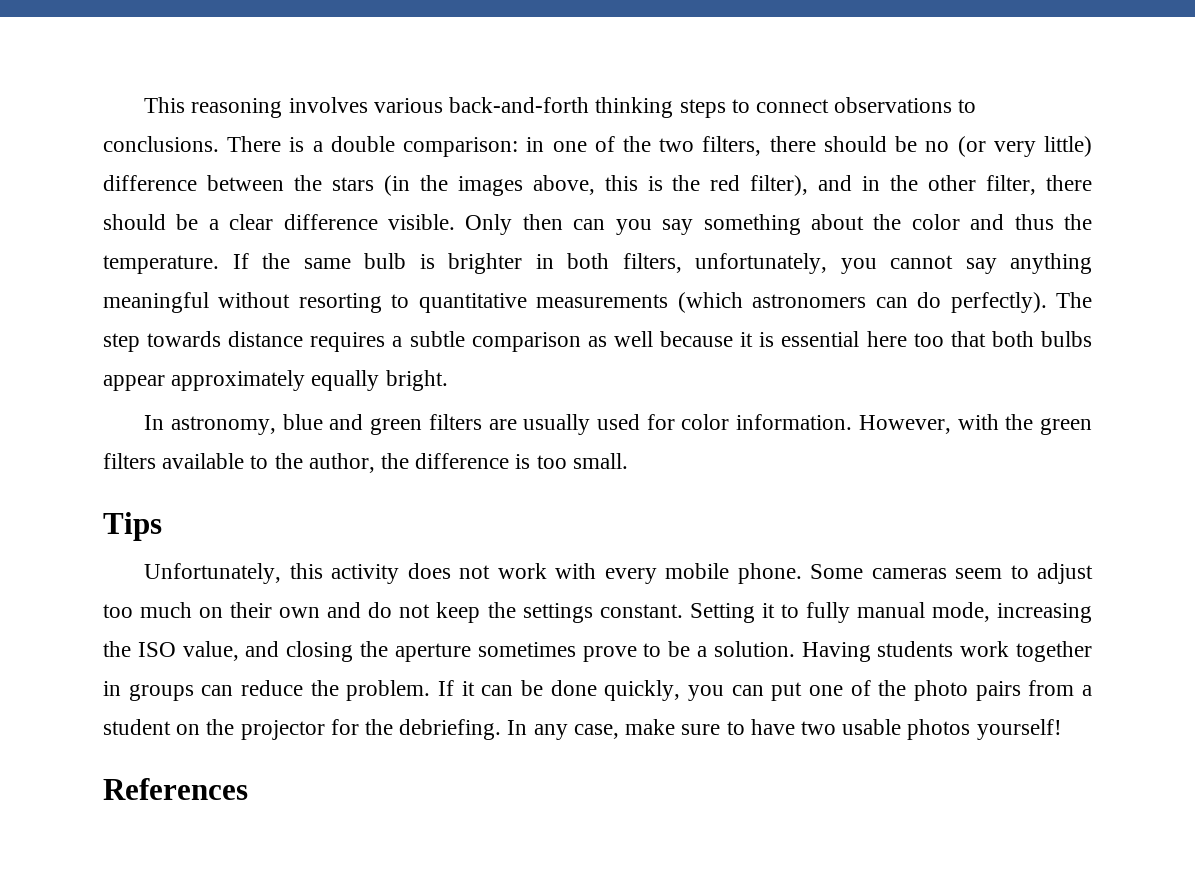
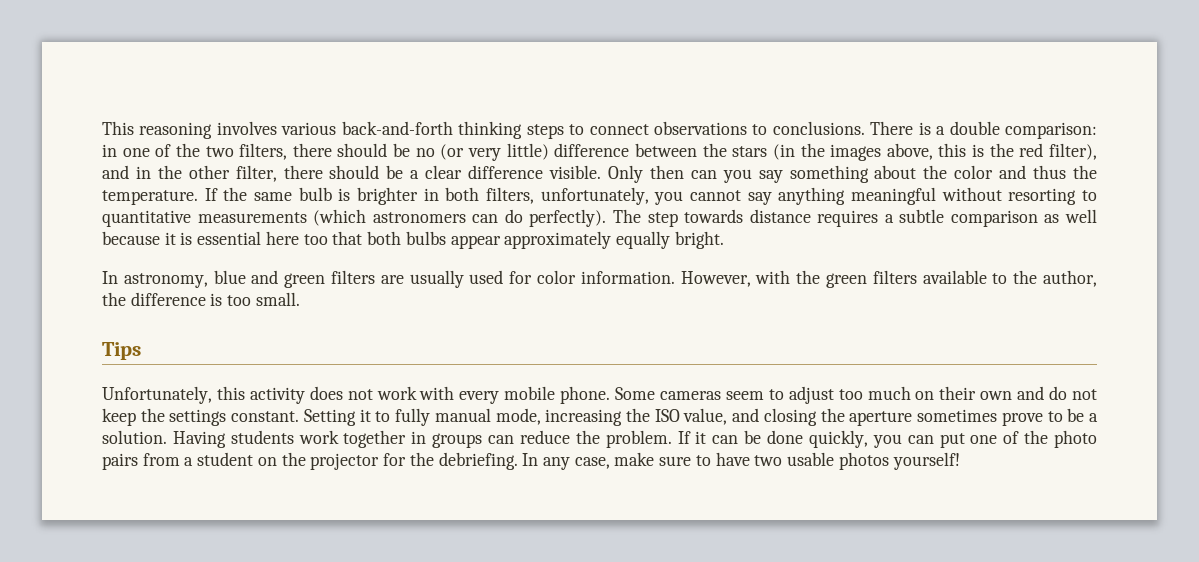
- References

